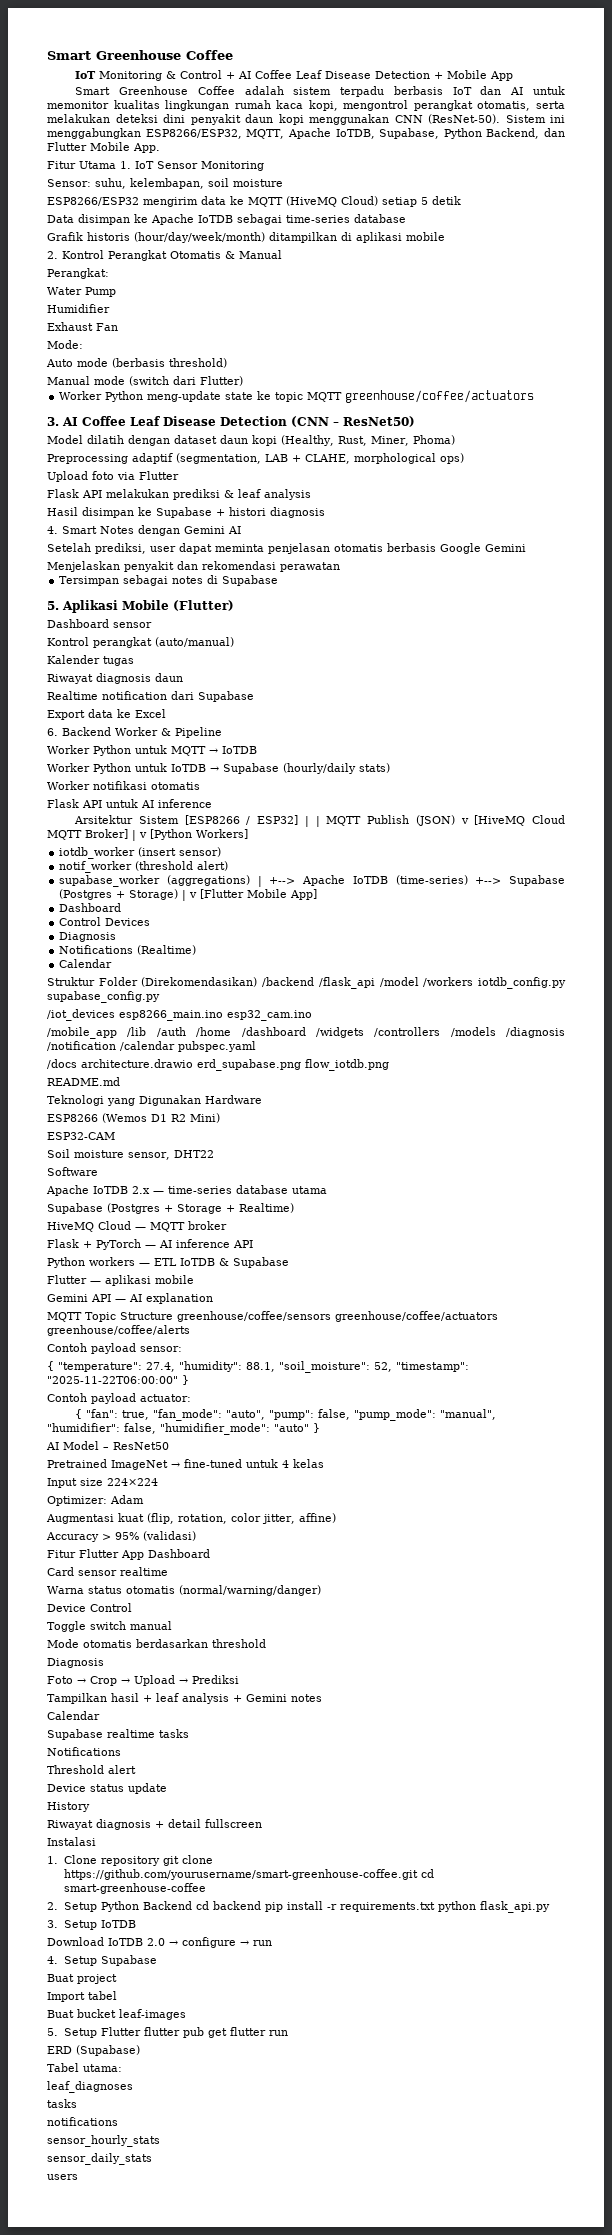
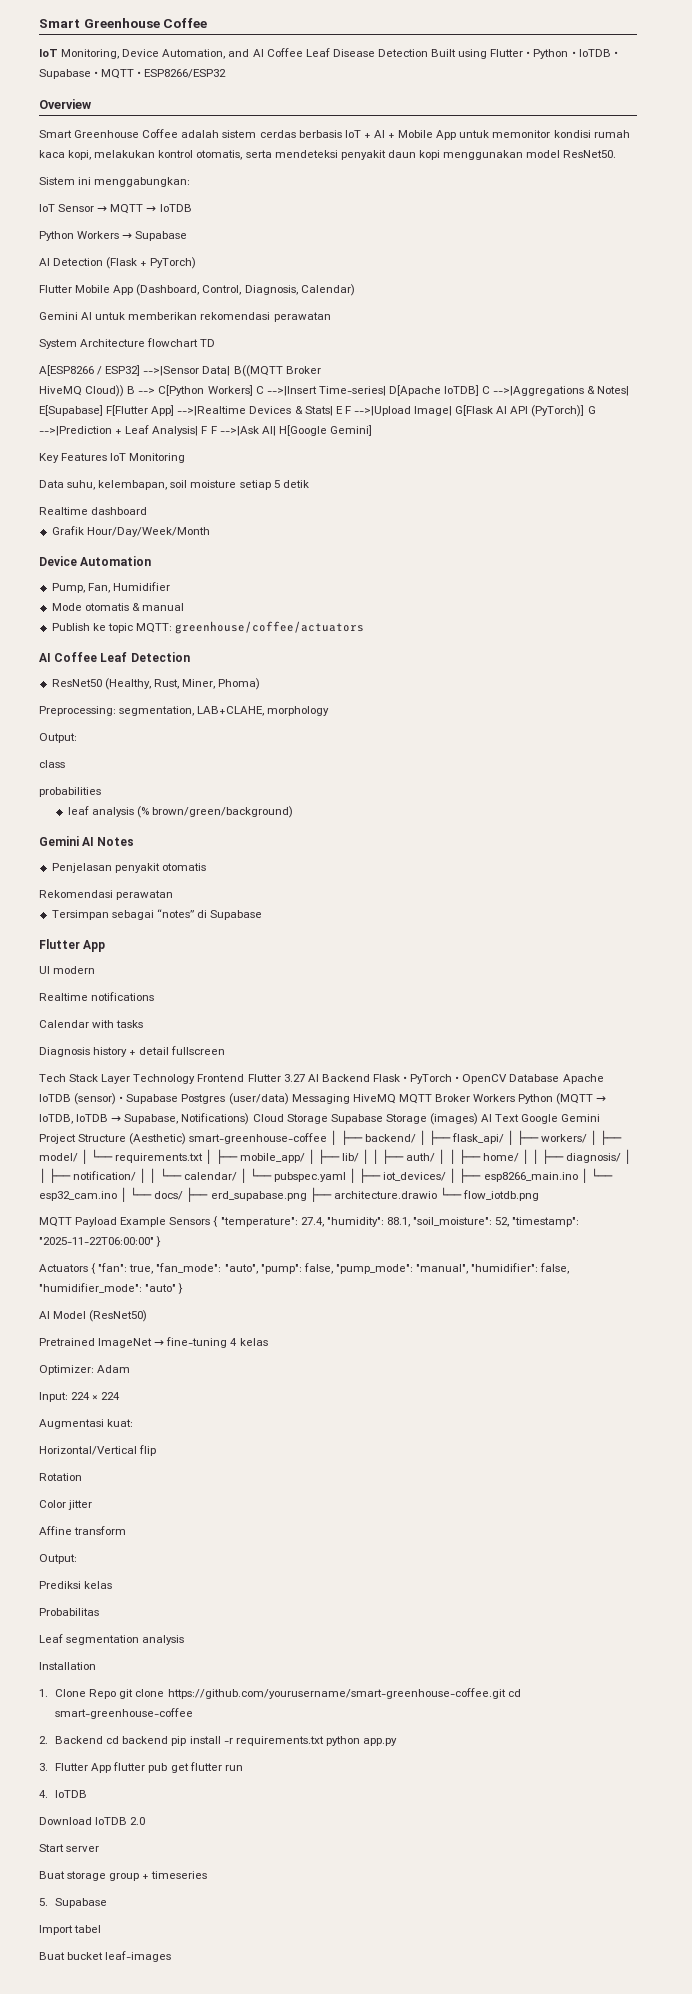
- IoT Monitoring & Control + AI Coffee Leaf Disease Detection + Mobile App
+ IoT Monitoring, Device Automation, and AI Coffee Leaf Disease Detection Built using Flutter • Python • IoTDB • Supabase • MQTT • ESP8266/ESP32
+ Overview
- Smart Greenhouse Coffee adalah sistem terpadu berbasis IoT dan AI untuk memonitor kualitas lingkungan rumah kaca kopi, mengontrol perangkat otomatis, serta melakukan deteksi dini penyakit daun kopi menggunakan CNN (ResNet-50). Sistem ini menggabungkan ESP8266/ESP32, MQTT, Apache IoTDB, Supabase, Python Backend, dan Flutter Mobile App.
- Fitur Utama 1. IoT Sensor Monitoring
+ Smart Greenhouse Coffee adalah sistem cerdas berbasis IoT + AI + Mobile App untuk memonitor kondisi rumah kaca kopi, melakukan kontrol otomatis, serta mendeteksi penyakit daun kopi menggunakan model ResNet50.
+ Sistem ini menggabungkan:
+ IoT Sensor → MQTT → IoTDB
+ Python Workers → Supabase
+ AI Detection (Flask + PyTorch)
+ Flutter Mobile App (Dashboard, Control, Diagnosis, Calendar)
+ Gemini AI untuk memberikan rekomendasi perawatan
+ System Architecture flowchart TD
+ A[ESP8266 / ESP32] -->|Sensor Data| B((MQTT Broker
+ HiveMQ Cloud)) B --> C[Python Workers] C -->|Insert Time-series| D[Apache IoTDB] C -->|Aggregations & Notes| E[Supabase] F[Flutter App] -->|Realtime Devices & Stats| E F -->|Upload Image| G[Flask AI API (PyTorch)] G -->|Prediction + Leaf Analysis| F F -->|Ask AI| H[Google Gemini]
+ Key Features IoT Monitoring
- Sensor: suhu, kelembapan, soil moisture
- ESP8266/ESP32 mengirim data ke MQTT (HiveMQ Cloud) setiap 5 detik
- Data disimpan ke Apache IoTDB sebagai time-series database
- Grafik historis (hour/day/week/month) ditampilkan di aplikasi mobile
- 2. Kontrol Perangkat Otomatis & Manual
- Perangkat:
- Water Pump
- Humidifier
- Exhaust Fan
- Mode:
- Auto mode (berbasis threshold)
- Manual mode (switch dari Flutter)
- Worker Python meng-update state ke topic MQTT greenhouse/coffee/actuators
+ Data suhu, kelembapan, soil moisture setiap 5 detik
+ Realtime dashboard
+ Grafik Hour/Day/Week/Month
+ Device Automation
+ Pump, Fan, Humidifier
+ Mode otomatis & manual
+ Publish ke topic MQTT: greenhouse/coffee/actuators
- 3. AI Coffee Leaf Disease Detection (CNN – ResNet50)
- Model dilatih dengan dataset daun kopi (Healthy, Rust, Miner, Phoma)
- Preprocessing adaptif (segmentation, LAB + CLAHE, morphological ops)
- Upload foto via Flutter
- Flask API melakukan prediksi & leaf analysis
- Hasil disimpan ke Supabase + histori diagnosis
- 4. Smart Notes dengan Gemini AI
- Setelah prediksi, user dapat meminta penjelasan otomatis berbasis Google Gemini
- Menjelaskan penyakit dan rekomendasi perawatan
+ AI Coffee Leaf Detection
+ ResNet50 (Healthy, Rust, Miner, Phoma)
+ Preprocessing: segmentation, LAB+CLAHE, morphology
+ Output:
+ class
+ probabilities
+ leaf analysis (% brown/green/background)
+ Gemini AI Notes
+ Penjelasan penyakit otomatis
+ Rekomendasi perawatan
- Tersimpan sebagai notes di Supabase
- 5. Aplikasi Mobile (Flutter)
- Dashboard sensor
- Kontrol perangkat (auto/manual)
- Kalender tugas
- Riwayat diagnosis daun
- Realtime notification dari Supabase
- Export data ke Excel
- 6. Backend Worker & Pipeline
- Worker Python untuk MQTT → IoTDB
- Worker Python untuk IoTDB → Supabase (hourly/daily stats)
- Worker notifikasi otomatis
- Flask API untuk AI inference
- Arsitektur Sistem [ESP8266 / ESP32] | | MQTT Publish (JSON) v [HiveMQ Cloud MQTT Broker] | v [Python Workers]
- iotdb_worker (insert sensor)
- notif_worker (threshold alert)
- supabase_worker (aggregations) | +--> Apache IoTDB (time-series) +--> Supabase (Postgres + Storage) | v [Flutter Mobile App]
- Dashboard
- Control Devices
- Diagnosis
- Notifications (Realtime)
- Calendar
- Struktur Folder (Direkomendasikan) /backend /flask_api /model /workers iotdb_config.py supabase_config.py
- /iot_devices esp8266_main.ino esp32_cam.ino
- /mobile_app /lib /auth /home /dashboard /widgets /controllers /models /diagnosis /notification /calendar pubspec.yaml
- /docs architecture.drawio erd_supabase.png flow_iotdb.png
- README.md
- Teknologi yang Digunakan Hardware
- ESP8266 (Wemos D1 R2 Mini)
- ESP32-CAM
- Soil moisture sensor, DHT22
- Software
- Apache IoTDB 2.x — time-series database utama
- Supabase (Postgres + Storage + Realtime)
- HiveMQ Cloud — MQTT broker
- Flask + PyTorch — AI inference API
- Python workers — ETL IoTDB & Supabase
- Flutter — aplikasi mobile
- Gemini API — AI explanation
- MQTT Topic Structure greenhouse/coffee/sensors greenhouse/coffee/actuators greenhouse/coffee/alerts
- Contoh payload sensor:
- { "temperature": 27.4, "humidity": 88.1, "soil_moisture": 52, "timestamp": "2025-11-22T06:00:00" }
+ Tersimpan sebagai “notes” di Supabase
+ Flutter App
+ UI modern
+ Realtime notifications
+ Calendar with tasks
+ Diagnosis history + detail fullscreen
+ Tech Stack Layer Technology Frontend Flutter 3.27 AI Backend Flask • PyTorch • OpenCV Database Apache IoTDB (sensor) • Supabase Postgres (user/data) Messaging HiveMQ MQTT Broker Workers Python (MQTT → IoTDB, IoTDB → Supabase, Notifications) Cloud Storage Supabase Storage (images) AI Text Google Gemini Project Structure (Aesthetic) smart-greenhouse-coffee │ ├── backend/ │ ├── flask_api/ │ ├── workers/ │ ├── model/ │ └── requirements.txt │ ├── mobile_app/ │ ├── lib/ │ │ ├── auth/ │ │ ├── home/ │ │ ├── diagnosis/ │ │ ├── notification/ │ │ └── calendar/ │ └── pubspec.yaml │ ├── iot_devices/ │ ├── esp8266_main.ino │ └── esp32_cam.ino │ └── docs/ ├── erd_supabase.png ├── architecture.drawio └── flow_iotdb.png
+ MQTT Payload Example Sensors { "temperature": 27.4, "humidity": 88.1, "soil_moisture": 52, "timestamp": "2025-11-22T06:00:00" }
- Contoh payload actuator:
- { "fan": true, "fan_mode": "auto", "pump": false, "pump_mode": "manual", "humidifier": false, "humidifier_mode": "auto" }
+ Actuators { "fan": true, "fan_mode": "auto", "pump": false, "pump_mode": "manual", "humidifier": false, "humidifier_mode": "auto" }
- AI Model – ResNet50
+ AI Model (ResNet50)
- Pretrained ImageNet → fine-tuned untuk 4 kelas
+ Pretrained ImageNet → fine-tuning 4 kelas
- Input size 224×224
- Augmentasi kuat (flip, rotation, color jitter, affine)
- Accuracy > 95% (validasi)
- Fitur Flutter App Dashboard
- Card sensor realtime
- Warna status otomatis (normal/warning/danger)
- Device Control
- Toggle switch manual
- Mode otomatis berdasarkan threshold
- Diagnosis
- Foto → Crop → Upload → Prediksi
- Tampilkan hasil + leaf analysis + Gemini notes
- Calendar
- Supabase realtime tasks
- Notifications
- Threshold alert
- Device status update
- History
- Riwayat diagnosis + detail fullscreen
- Instalasi
+ Input: 224 × 224
+ Augmentasi kuat:
+ Horizontal/Vertical flip
+ Rotation
+ Color jitter
+ Affine transform
+ Output:
+ Prediksi kelas
+ Probabilitas
+ Leaf segmentation analysis
+ Installation
- 1. Clone repository git clone https://github.com/yourusername/smart-greenhouse-coffee.git cd smart-greenhouse-coffee
+ 1. Clone Repo git clone https://github.com/yourusername/smart-greenhouse-coffee.git cd smart-greenhouse-coffee
- 2. Setup Python Backend cd backend pip install -r requirements.txt python flask_api.py
- 3. Setup IoTDB
- Download IoTDB 2.0 → configure → run
- 4. Setup Supabase
- Buat project
+ 2. Backend cd backend pip install -r requirements.txt python app.py
+ 3. Flutter App flutter pub get flutter run
+ 4. IoTDB
+ Download IoTDB 2.0
+ Start server
+ Buat storage group + timeseries
+ 5. Supabase
- 5. Setup Flutter flutter pub get flutter run
- ERD (Supabase)
- Tabel utama:
- leaf_diagnoses
- tasks
- notifications
- sensor_hourly_stats
- sensor_daily_stats
- users

